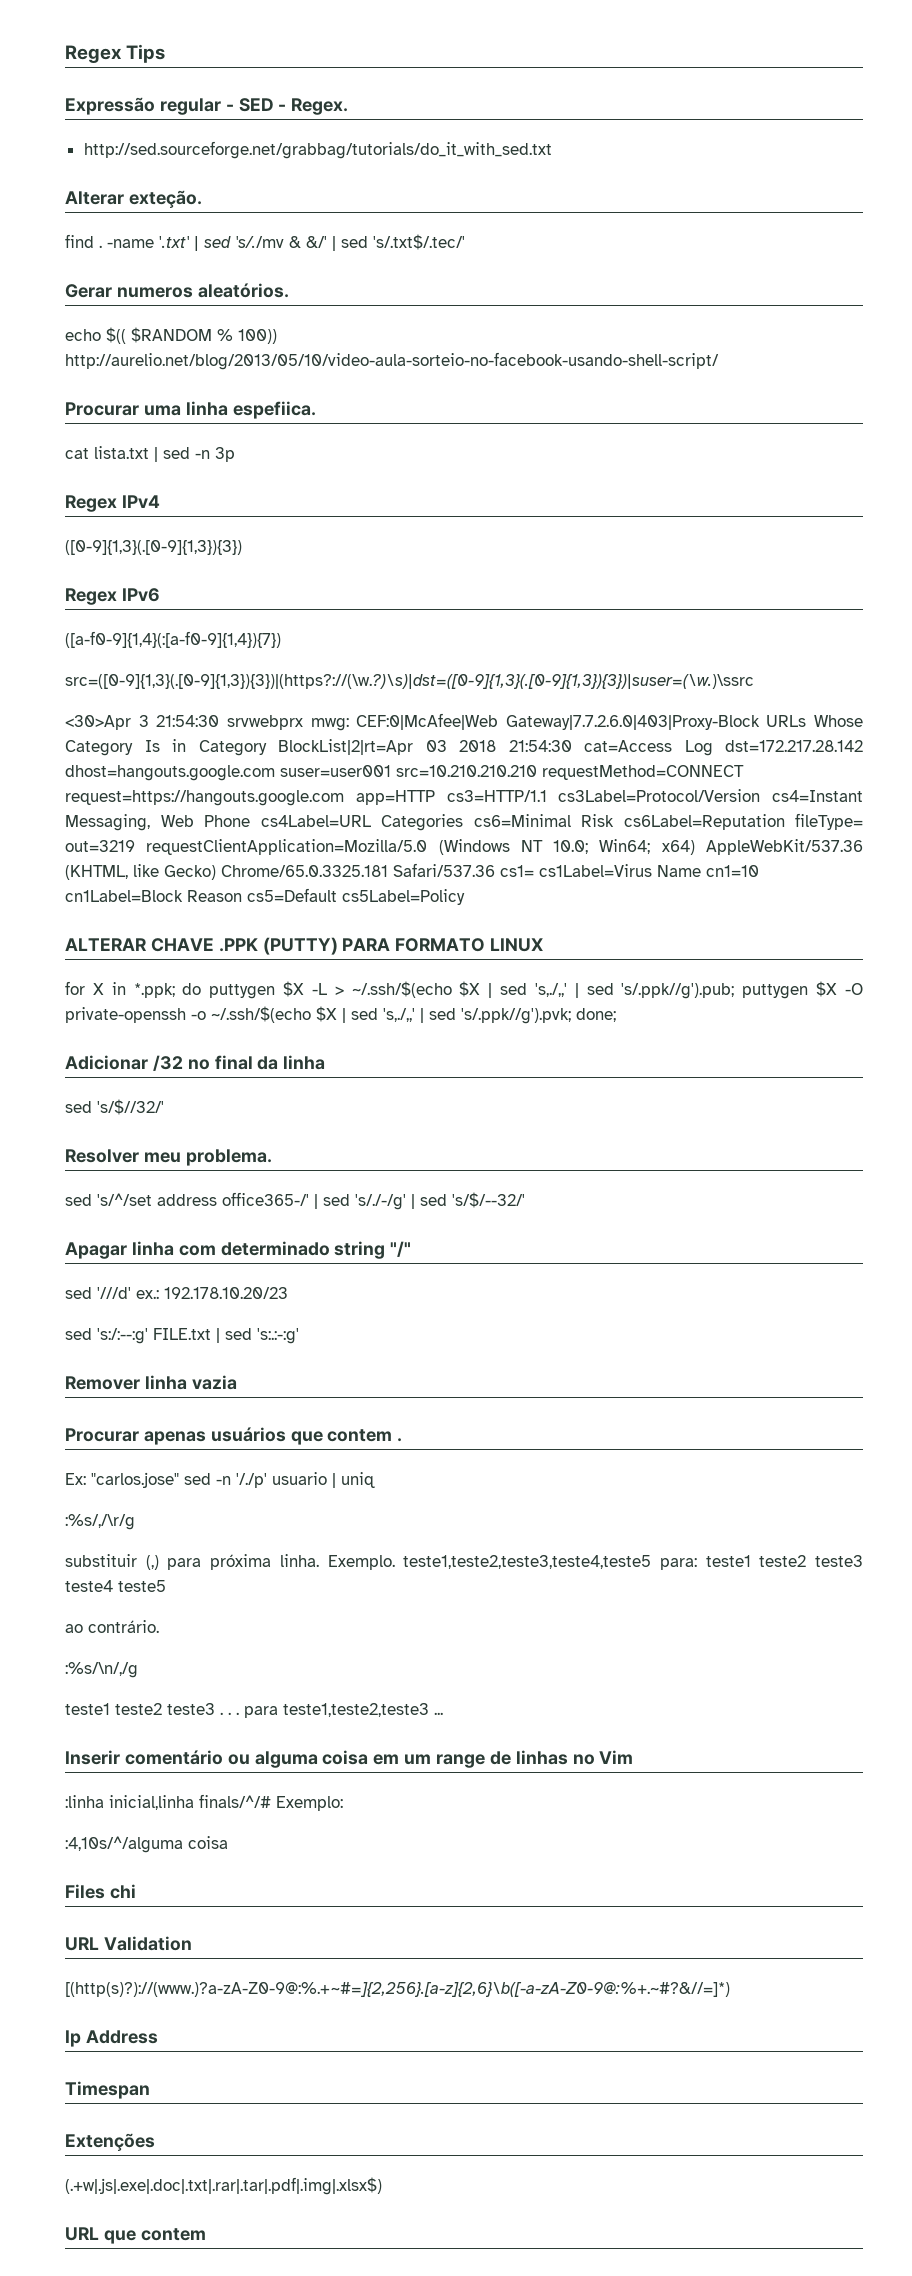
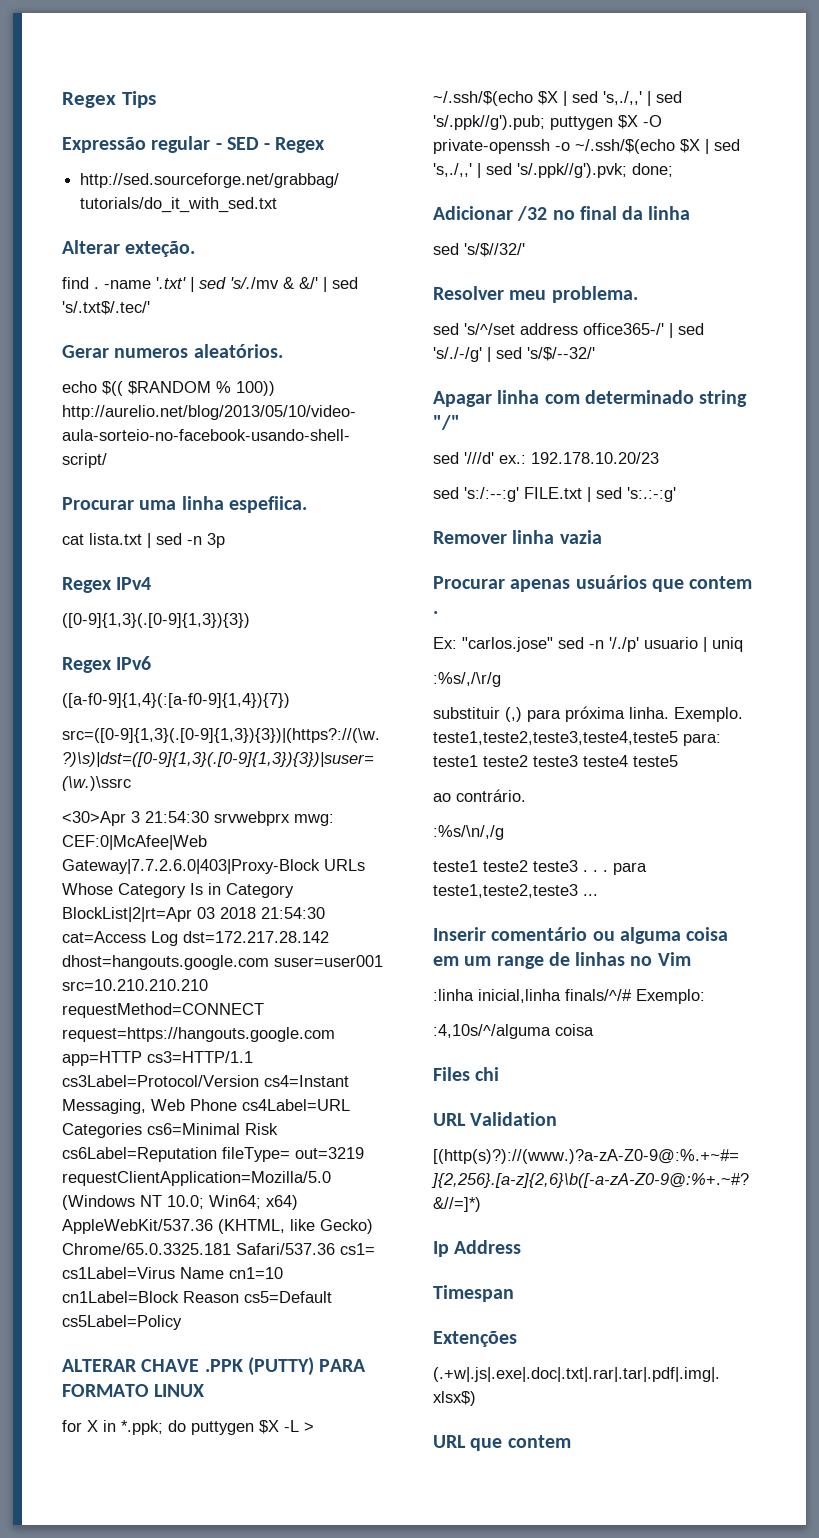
- Expressão regular - SED - Regex.
+ Expressão regular - SED - Regex

